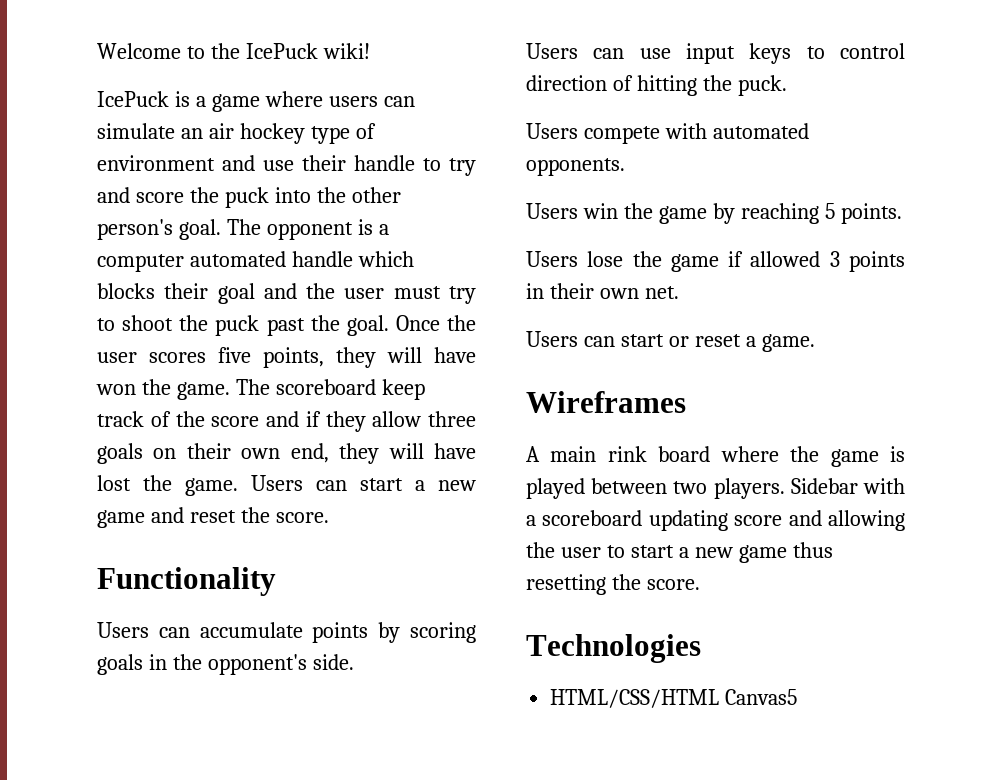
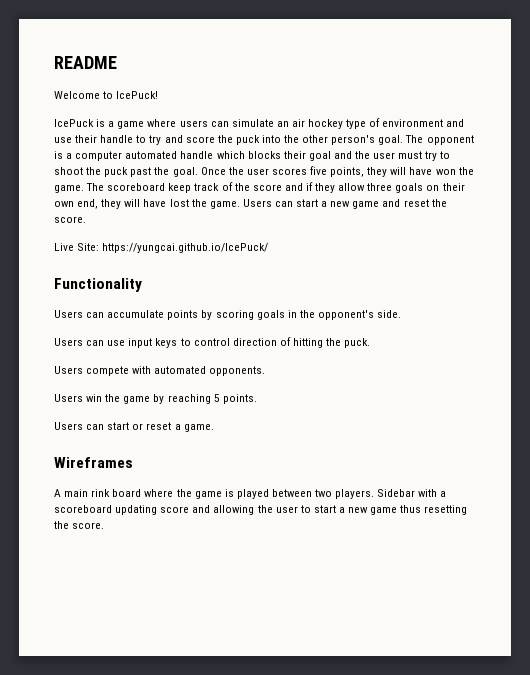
+ README
- Welcome to the IcePuck wiki!
+ Welcome to IcePuck!
+ Live Site: https://yungcai.github.io/IcePuck/
- Users lose the game if allowed 3 points in their own net.
- Technologies
- HTML/CSS/HTML Canvas5

